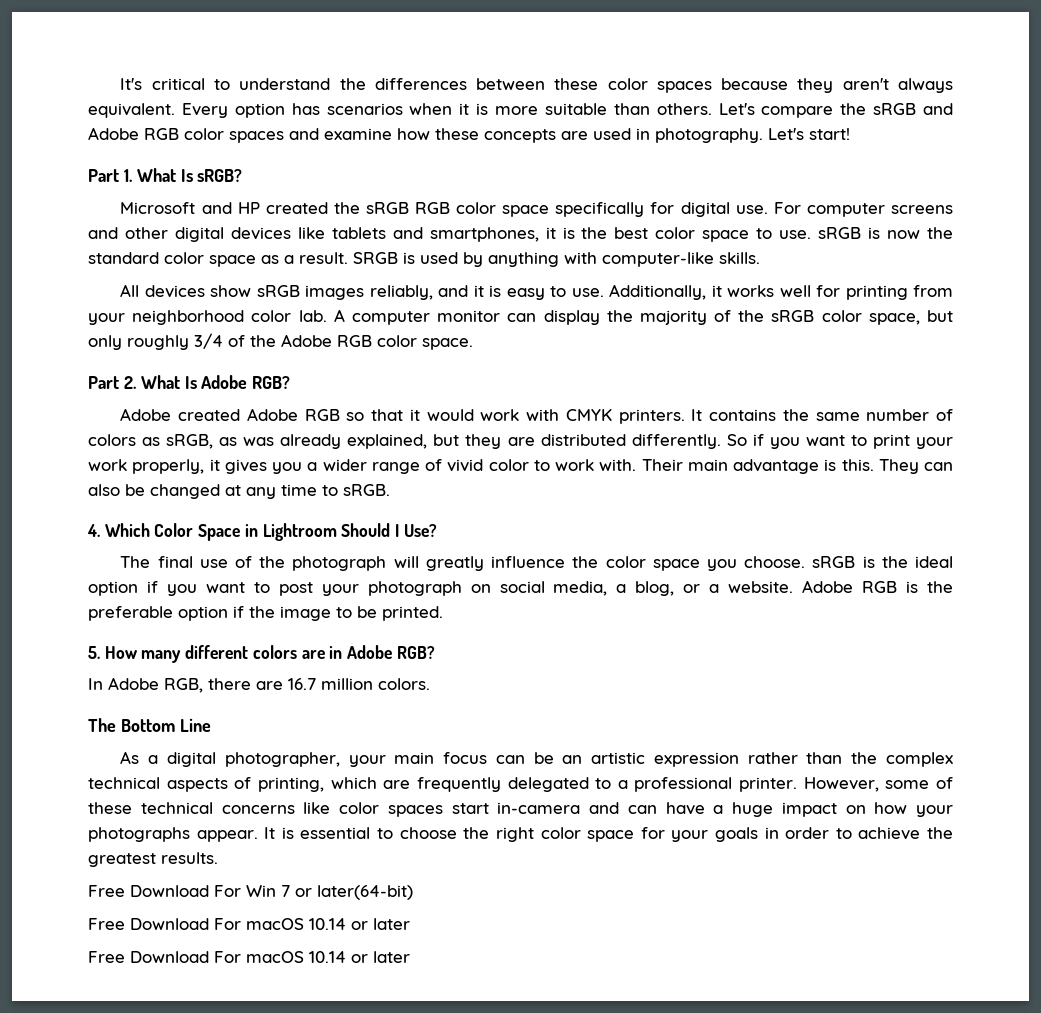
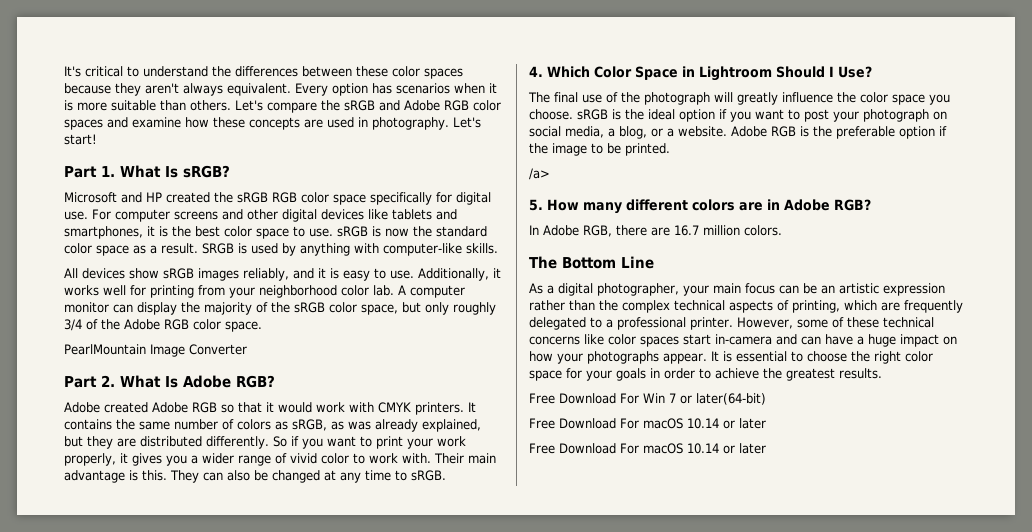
+ PearlMountain Image Converter
+ /a>

